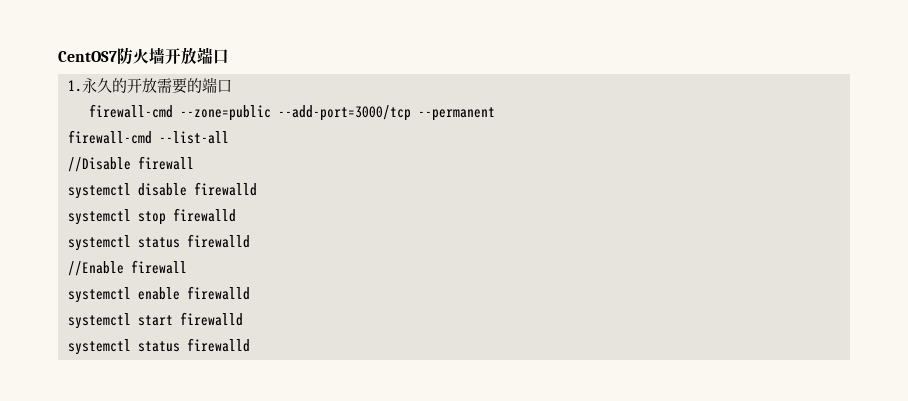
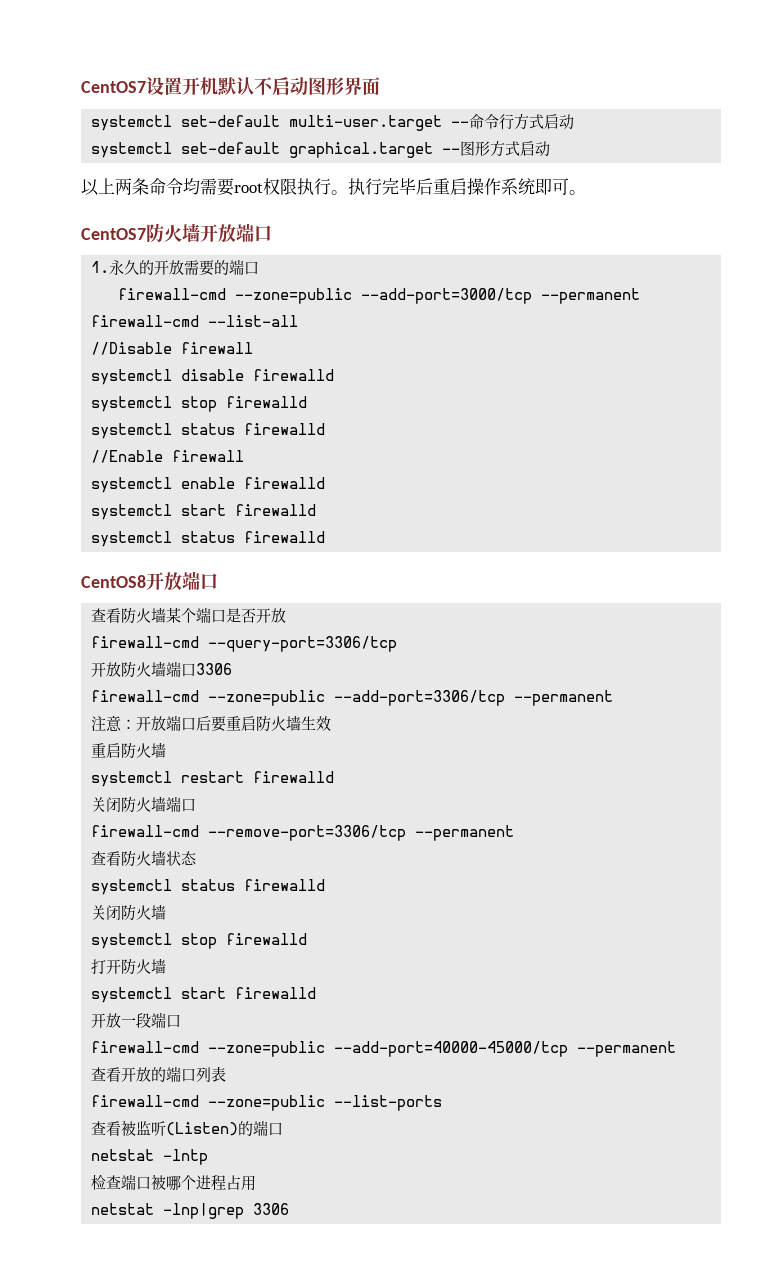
+ CentOS7设置开机默认不启动图形界面
+ systemctl set-default multi-user.target --命令行方式启动
+ systemctl set-default graphical.target --图形方式启动
+ 以上两条命令均需要root权限执行。执行完毕后重启操作系统即可。
+ CentOS8开放端口
+ 查看防火墙某个端口是否开放
+ firewall-cmd --query-port=3306/tcp
+ 开放防火墙端口3306
+ firewall-cmd --zone=public --add-port=3306/tcp --permanent
+ 注意：开放端口后要重启防火墙生效
+ 重启防火墙
+ systemctl restart firewalld
+ 关闭防火墙端口
+ firewall-cmd --remove-port=3306/tcp --permanent
+ 查看防火墙状态
+ systemctl status firewalld
+ 关闭防火墙
+ systemctl stop firewalld
+ 打开防火墙
+ systemctl start firewalld
+ 开放一段端口
+ firewall-cmd --zone=public --add-port=40000-45000/tcp --permanent
+ 查看开放的端口列表
+ firewall-cmd --zone=public --list-ports
+ 查看被监听(Listen)的端口
+ netstat -lntp
+ 检查端口被哪个进程占用
+ netstat -lnp|grep 3306

